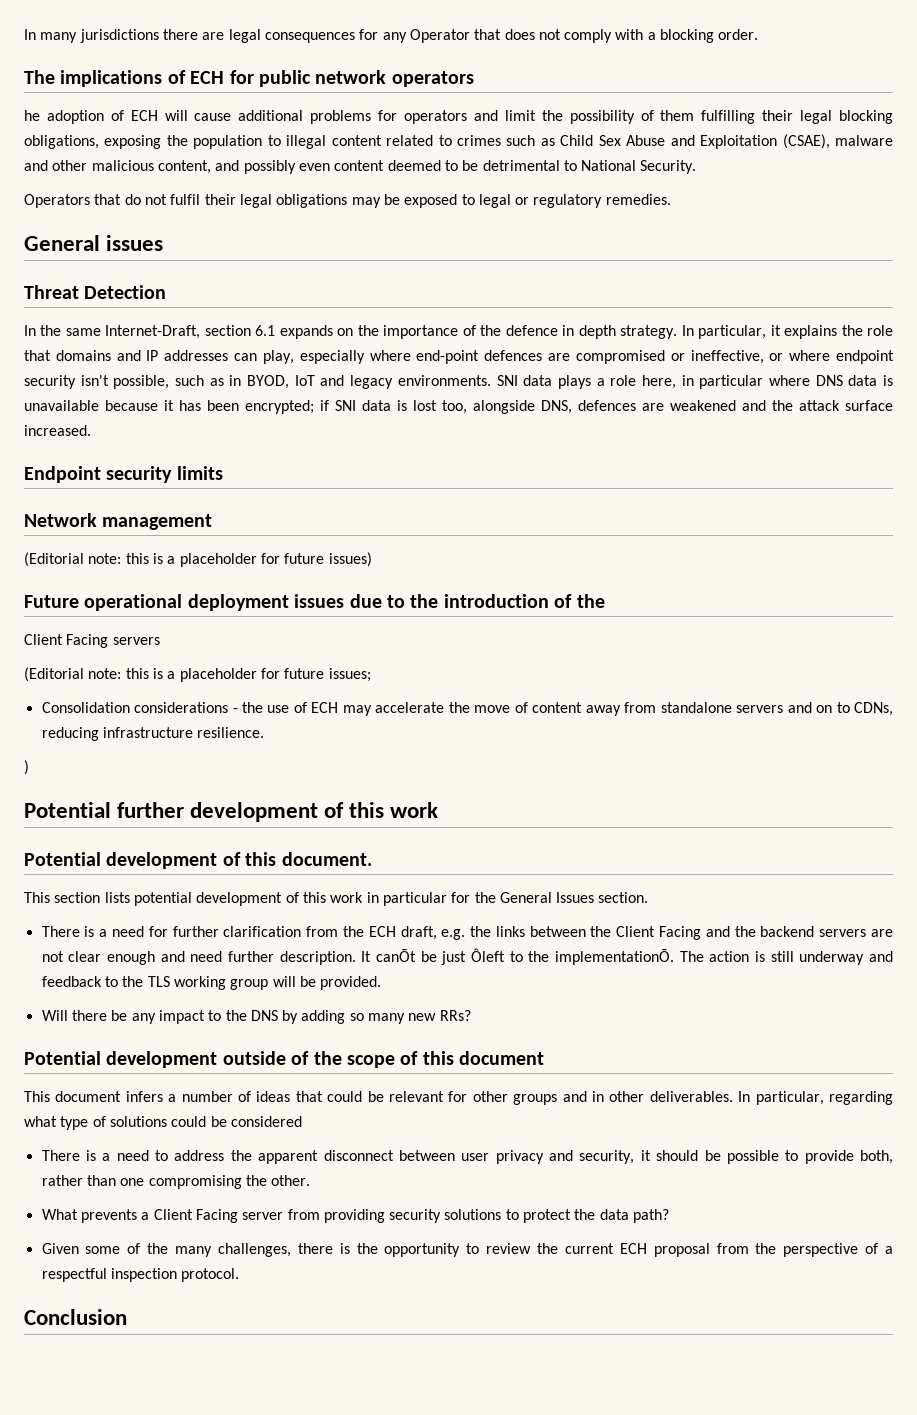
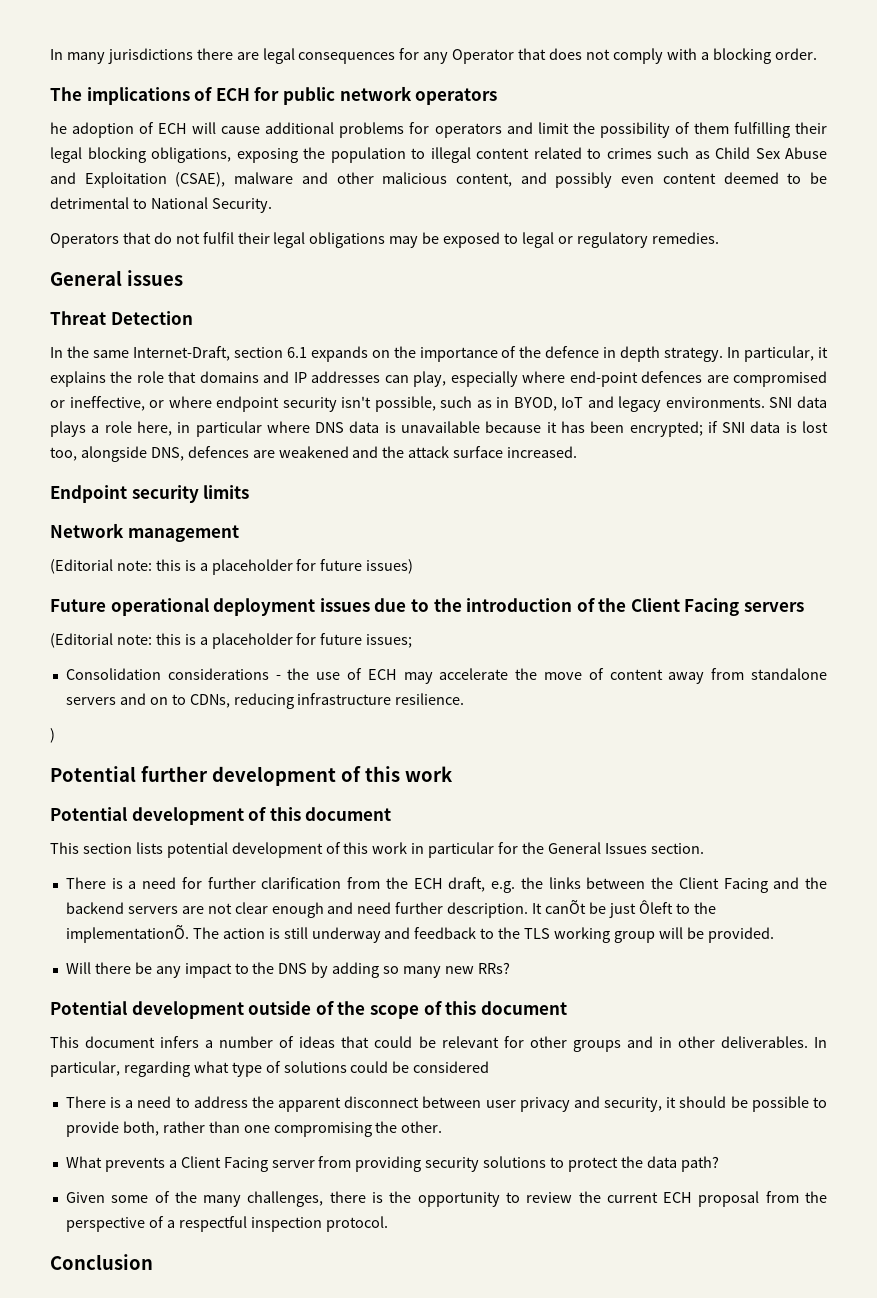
- Future operational deployment issues due to the introduction of the
- Client Facing servers
+ Future operational deployment issues due to the introduction of the Client Facing servers
- Potential development of this document.
+ Potential development of this document

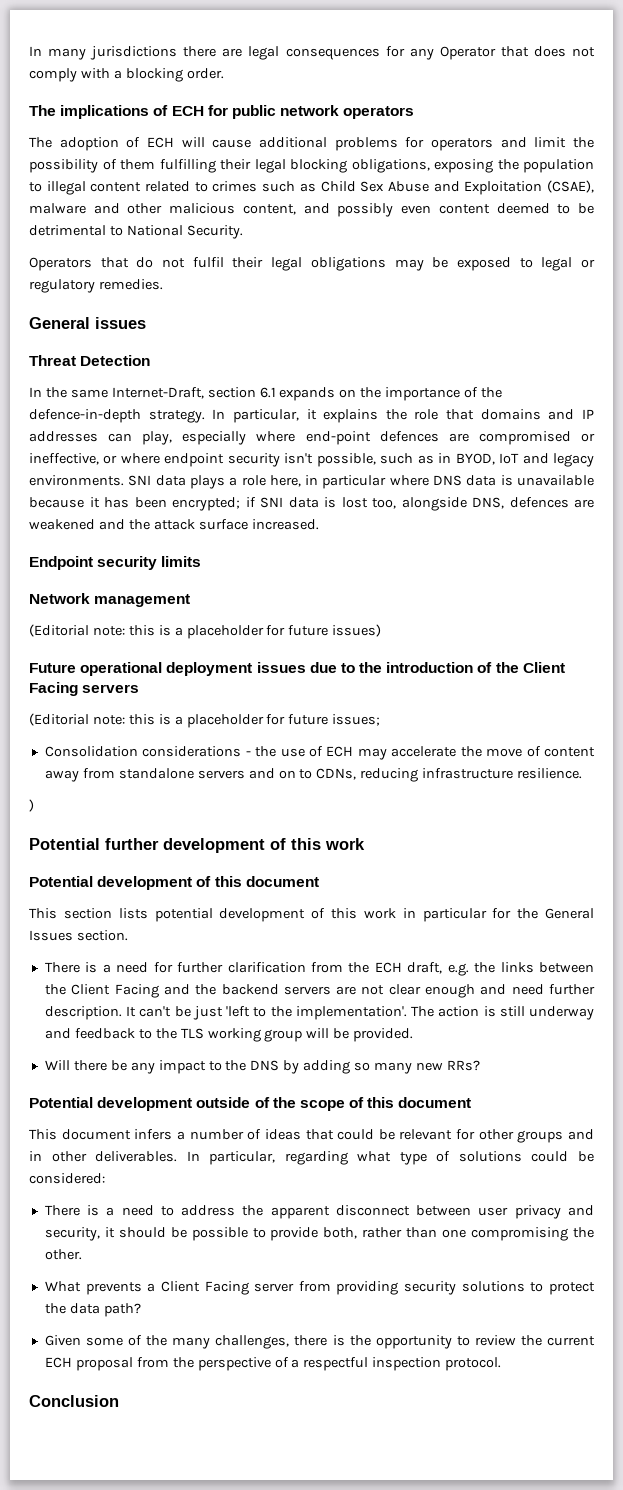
- he adoption of ECH will cause additional problems for operators and limit the possibility of them fulfilling their legal blocking obligations, exposing the population to illegal content related to crimes such as Child Sex Abuse and Exploitation (CSAE), malware and other malicious content, and possibly even content deemed to be detrimental to National Security.
+ The adoption of ECH will cause additional problems for operators and limit the possibility of them fulfilling their legal blocking obligations, exposing the population to illegal content related to crimes such as Child Sex Abuse and Exploitation (CSAE), malware and other malicious content, and possibly even content deemed to be detrimental to National Security.
- In the same Internet-Draft, section 6.1 expands on the importance of the defence in depth strategy.
+ In the same Internet-Draft, section 6.1 expands on the importance of the defence-in-depth strategy.
- It canÕt be just Ôleft to the implementationÕ.
+ It can't be just 'left to the implementation'.
- In particular, regarding what type of solutions could be considered
+ In particular, regarding what type of solutions could be considered:

